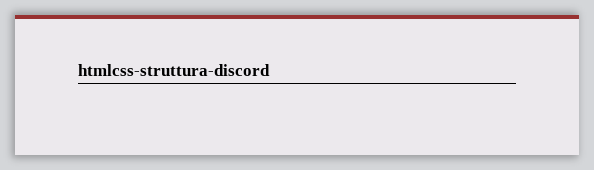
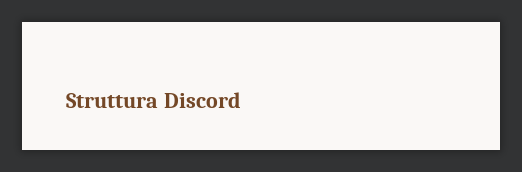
- htmlcss-struttura-discord
+ Struttura Discord

